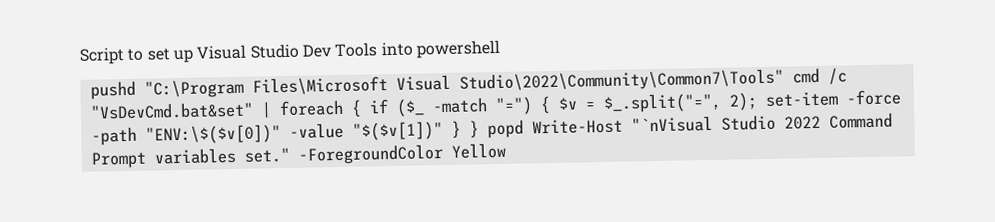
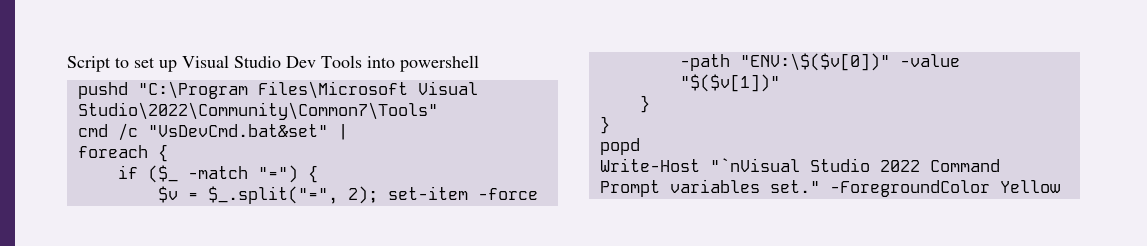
- pushd "C:\Program Files\Microsoft Visual Studio\2022\Community\Common7\Tools" cmd /c "VsDevCmd.bat&set" | foreach { if ($_ -match "=") { $v = $_.split("=", 2); set-item -force -path "ENV:\$($v[0])" -value "$($v[1])" } } popd Write-Host "`nVisual Studio 2022 Command Prompt variables set."
+ pushd "C:\Program Files\Microsoft Visual Studio\2022\Community\Common7\Tools"
+ cmd /c "VsDevCmd.bat&set" |
+ foreach {
+ if ($_ -match "=") {
+ $v = $_.split("=", 2); set-item -force -path "ENV:\$($v[0])" -value "$($v[1])"
+ }
+ }
+ popd
+ Write-Host "`nVisual Studio 2022 Command Prompt variables set."

